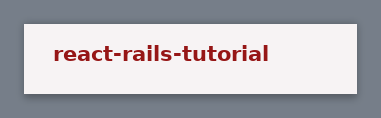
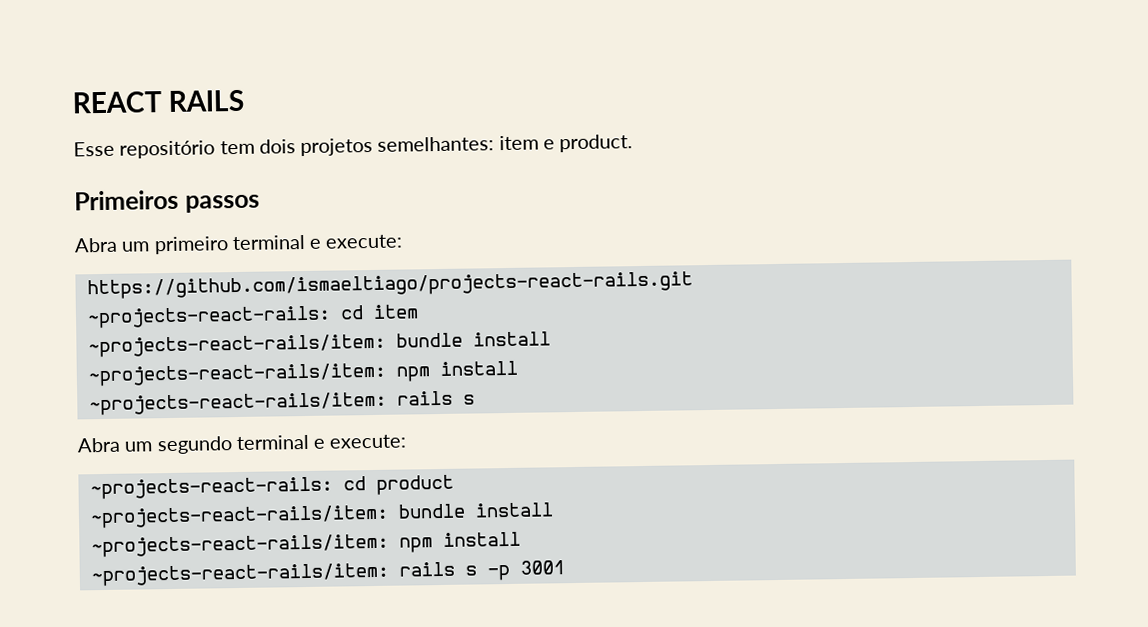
- react-rails-tutorial
+ REACT RAILS
+ Esse repositório tem dois projetos semelhantes: item e product.
+ Primeiros passos
+ Abra um primeiro terminal e execute:
+ https://github.com/ismaeltiago/projects-react-rails.git
+ ~projects-react-rails: cd item
+ ~projects-react-rails/item: bundle install
+ ~projects-react-rails/item: npm install
+ ~projects-react-rails/item: rails s
+ Abra um segundo terminal e execute:
+ ~projects-react-rails: cd product
+ ~projects-react-rails/item: bundle install
+ ~projects-react-rails/item: npm install
+ ~projects-react-rails/item: rails s -p 3001

